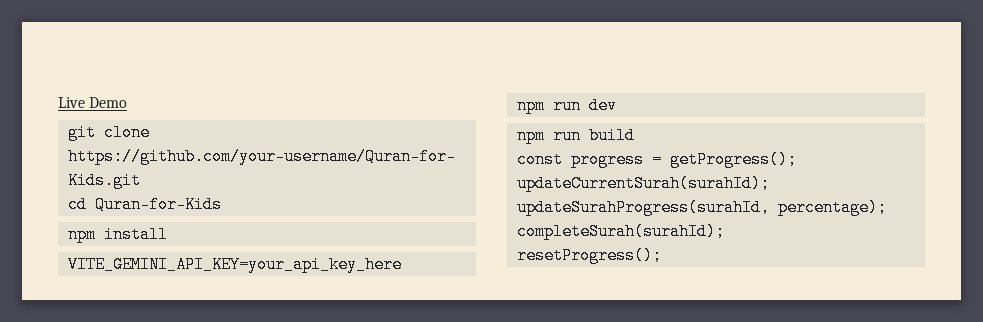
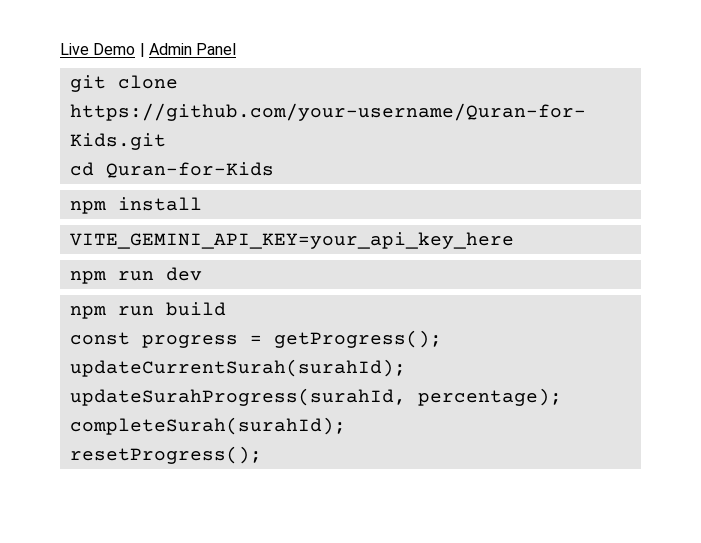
- Live Demo
+ Live Demo | Admin Panel

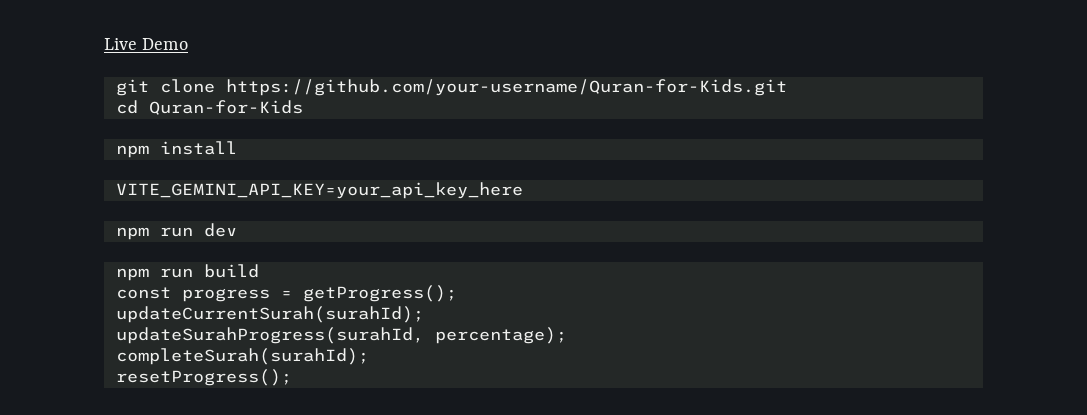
- Live Demo | Admin Panel
+ Live Demo

